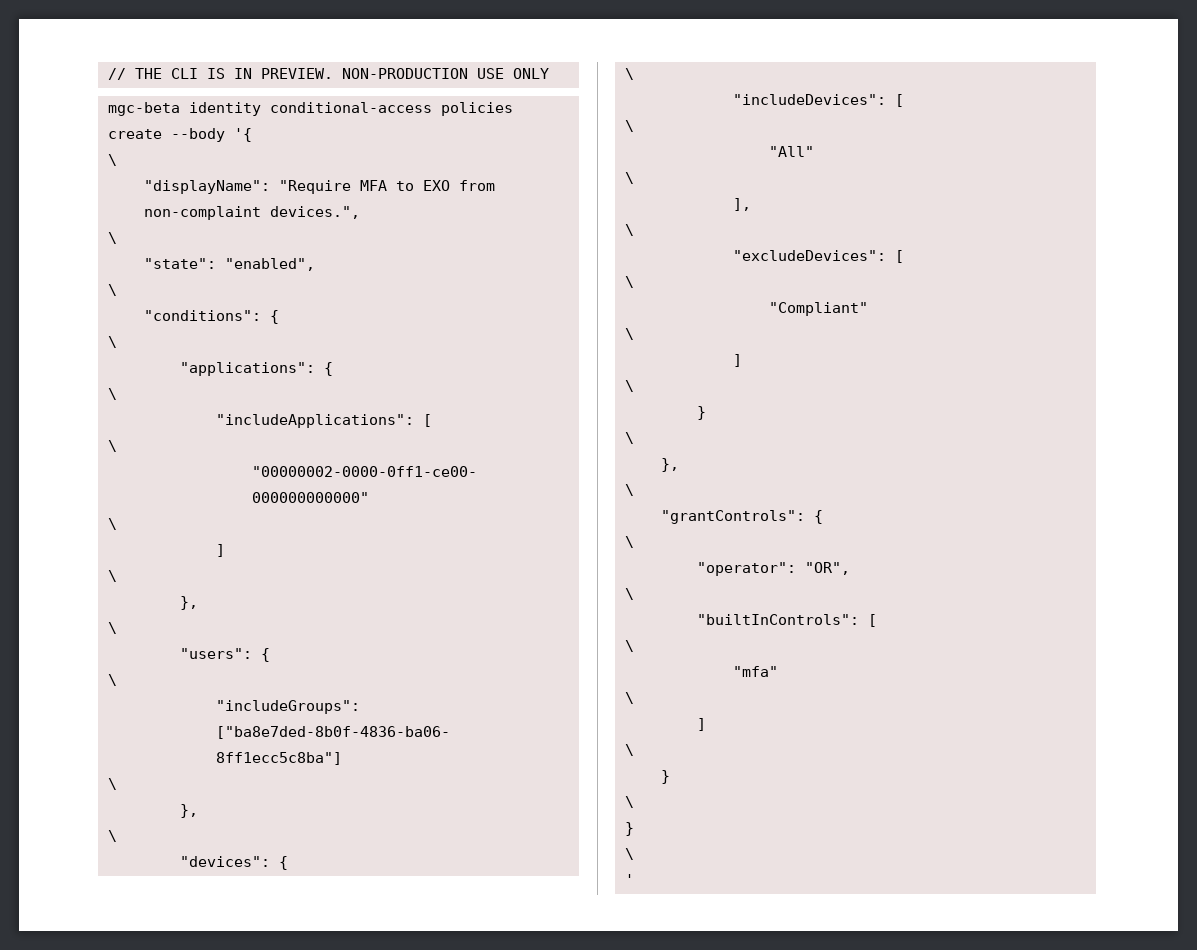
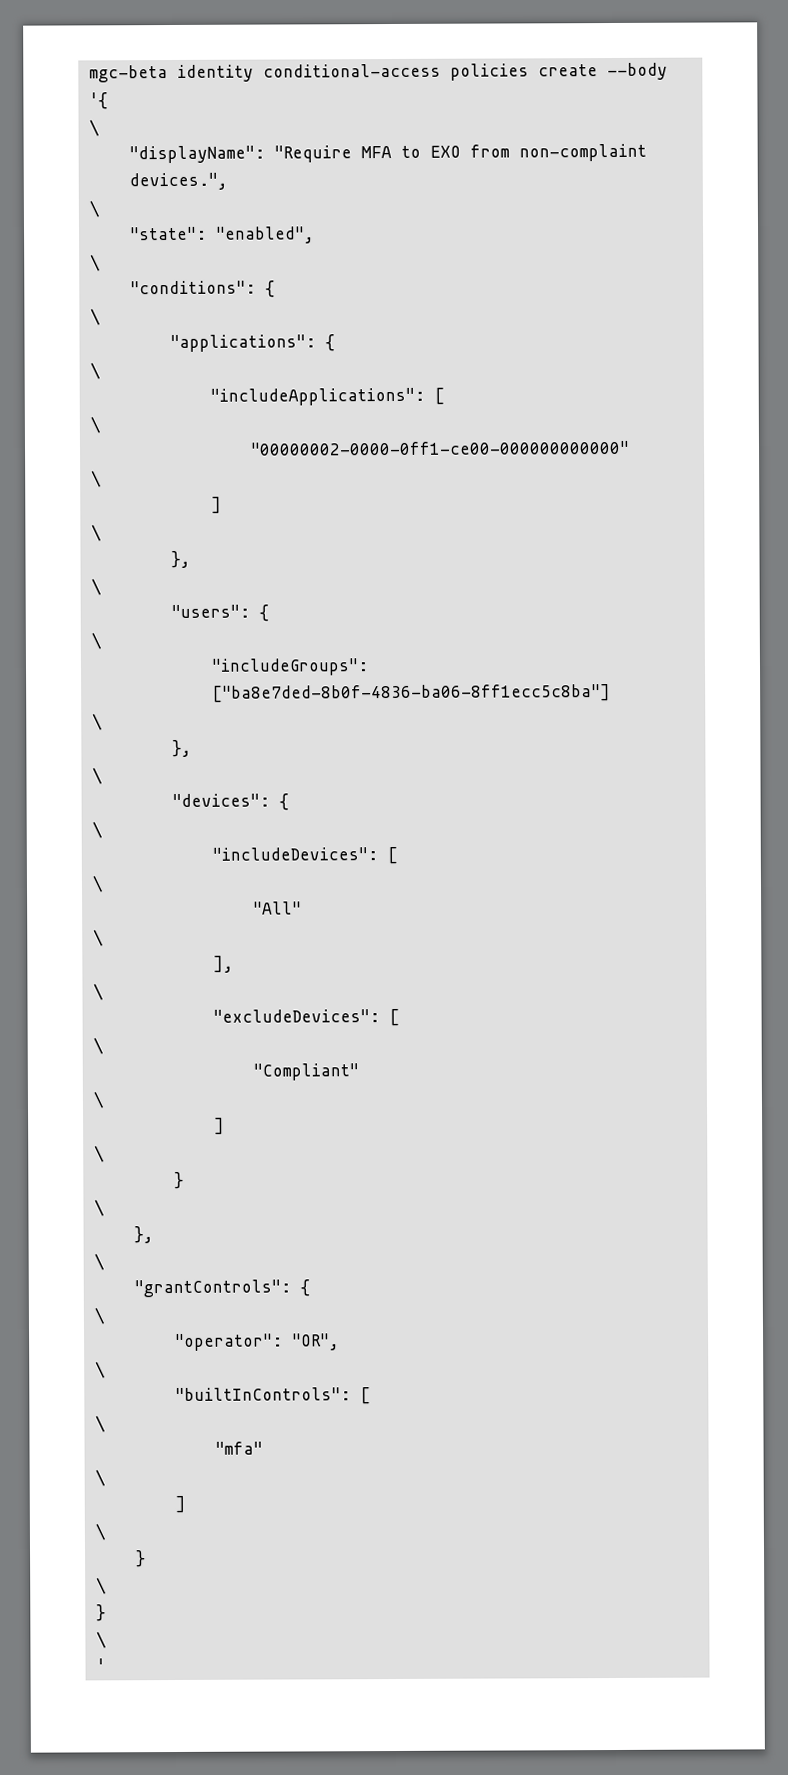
- // THE CLI IS IN PREVIEW. NON-PRODUCTION USE ONLY

